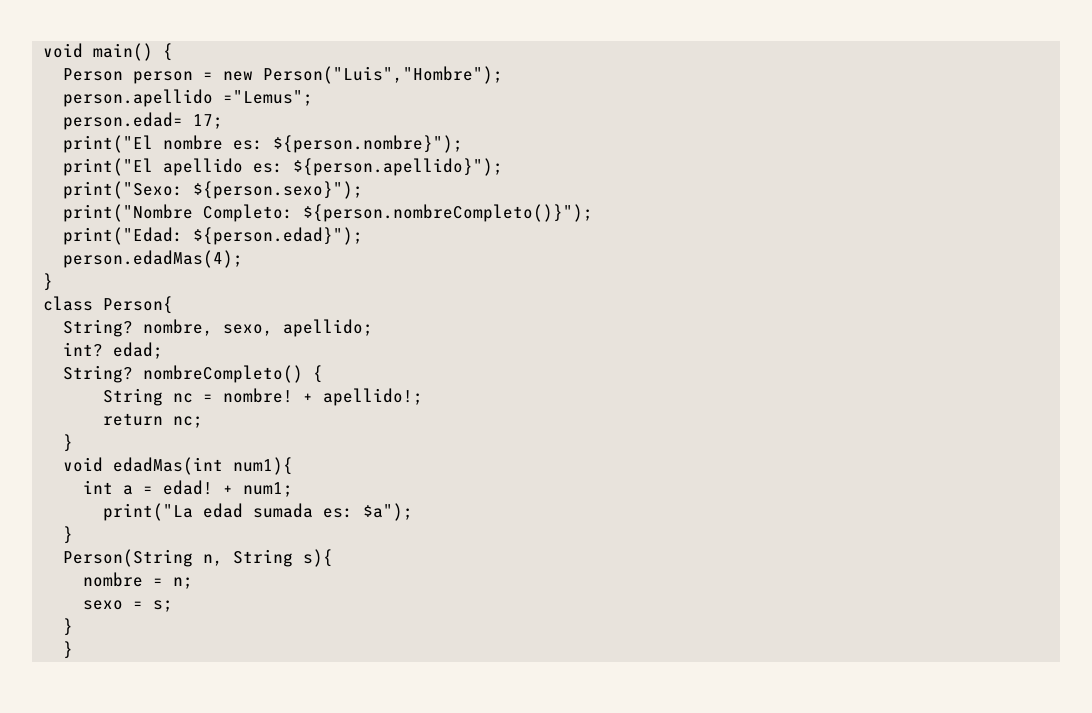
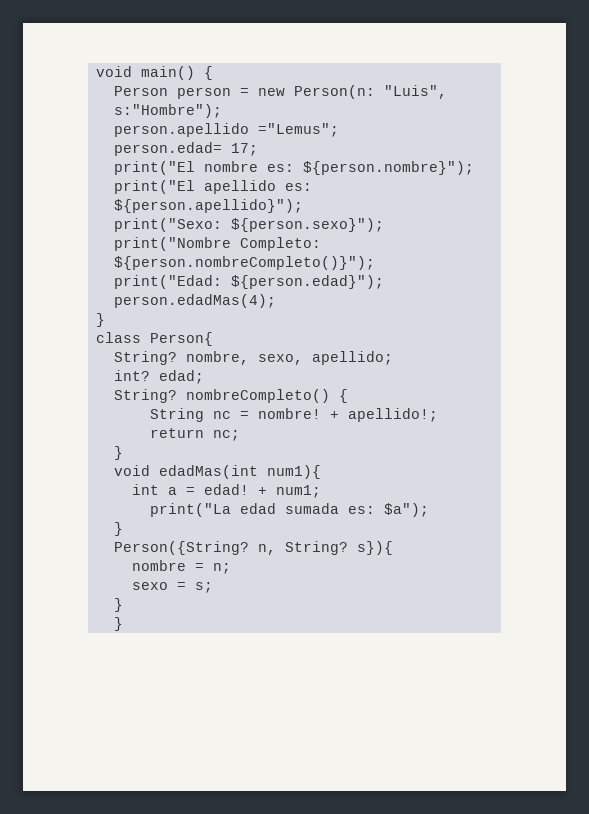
- Person person = new Person("Luis","Hombre");
+ Person person = new Person(n: "Luis", s:"Hombre");
- Person(String n, String s){
+ Person({String? n, String? s}){

